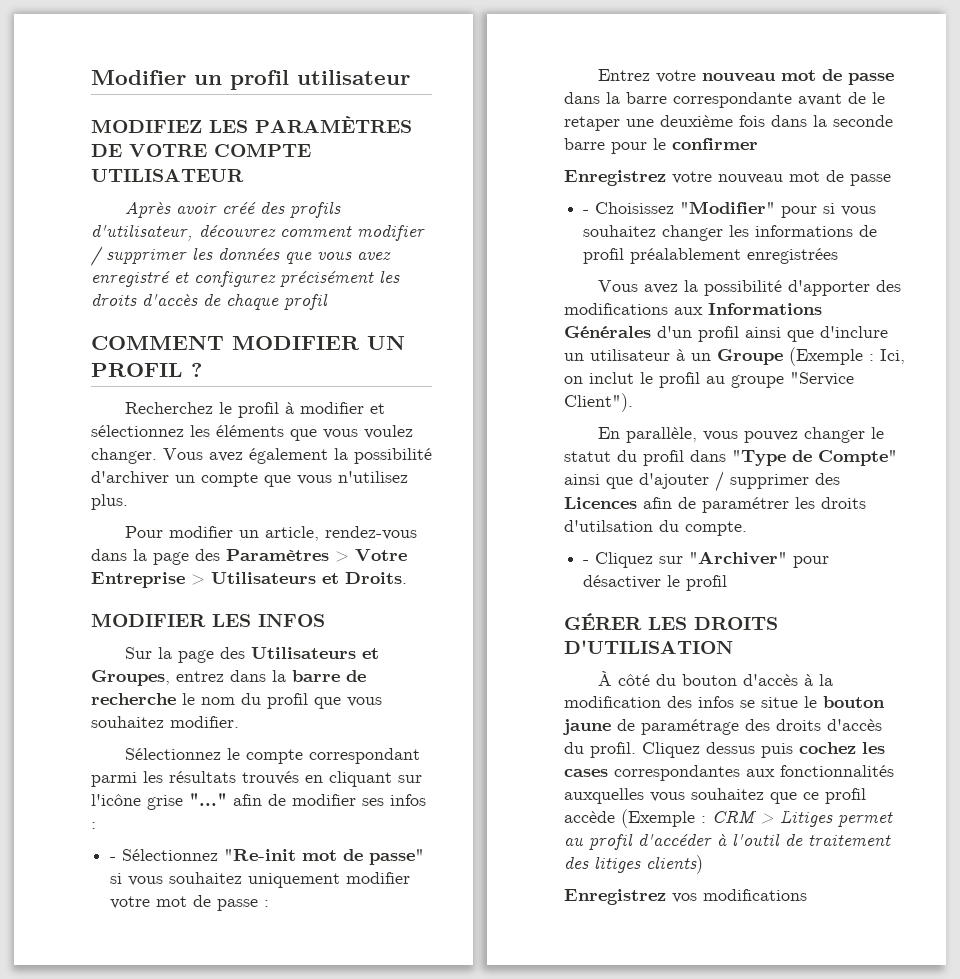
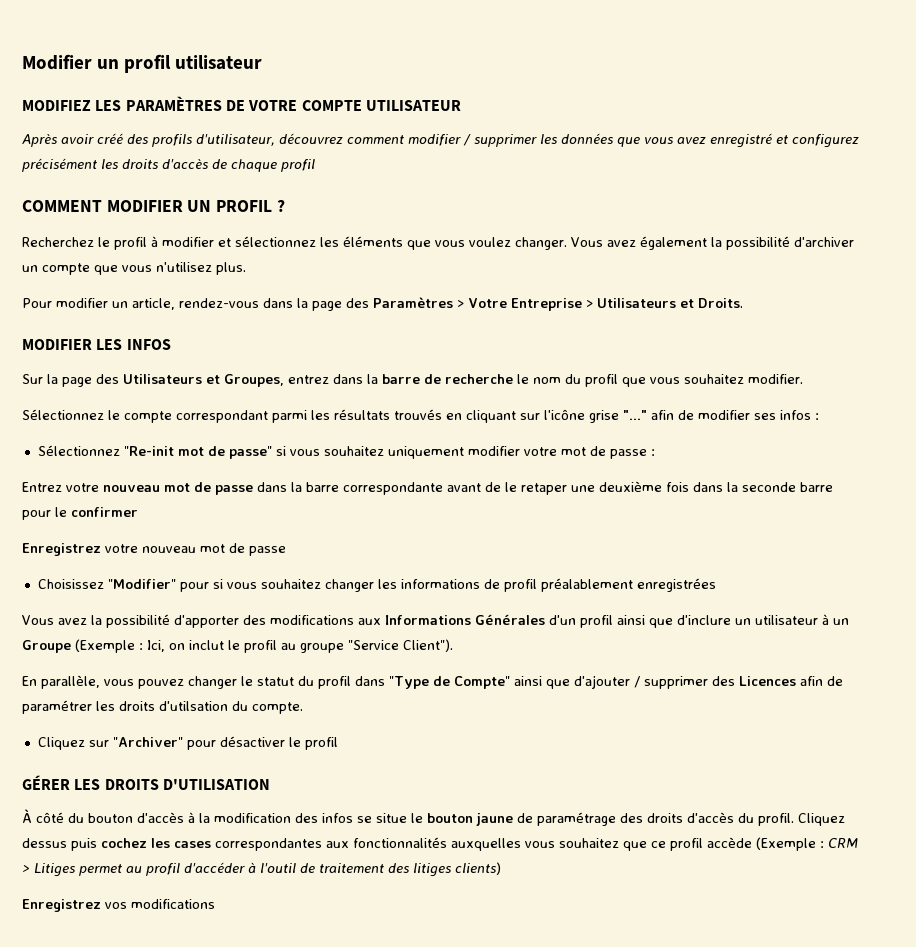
- - Sélectionnez "Re-init mot de passe" si vous souhaitez uniquement modifier votre mot de passe :
+ Sélectionnez "Re-init mot de passe" si vous souhaitez uniquement modifier votre mot de passe :
- - Choisissez "Modifier" pour si vous souhaitez changer les informations de profil préalablement enregistrées
+ Choisissez "Modifier" pour si vous souhaitez changer les informations de profil préalablement enregistrées
- - Cliquez sur "Archiver" pour désactiver le profil
+ Cliquez sur "Archiver" pour désactiver le profil

